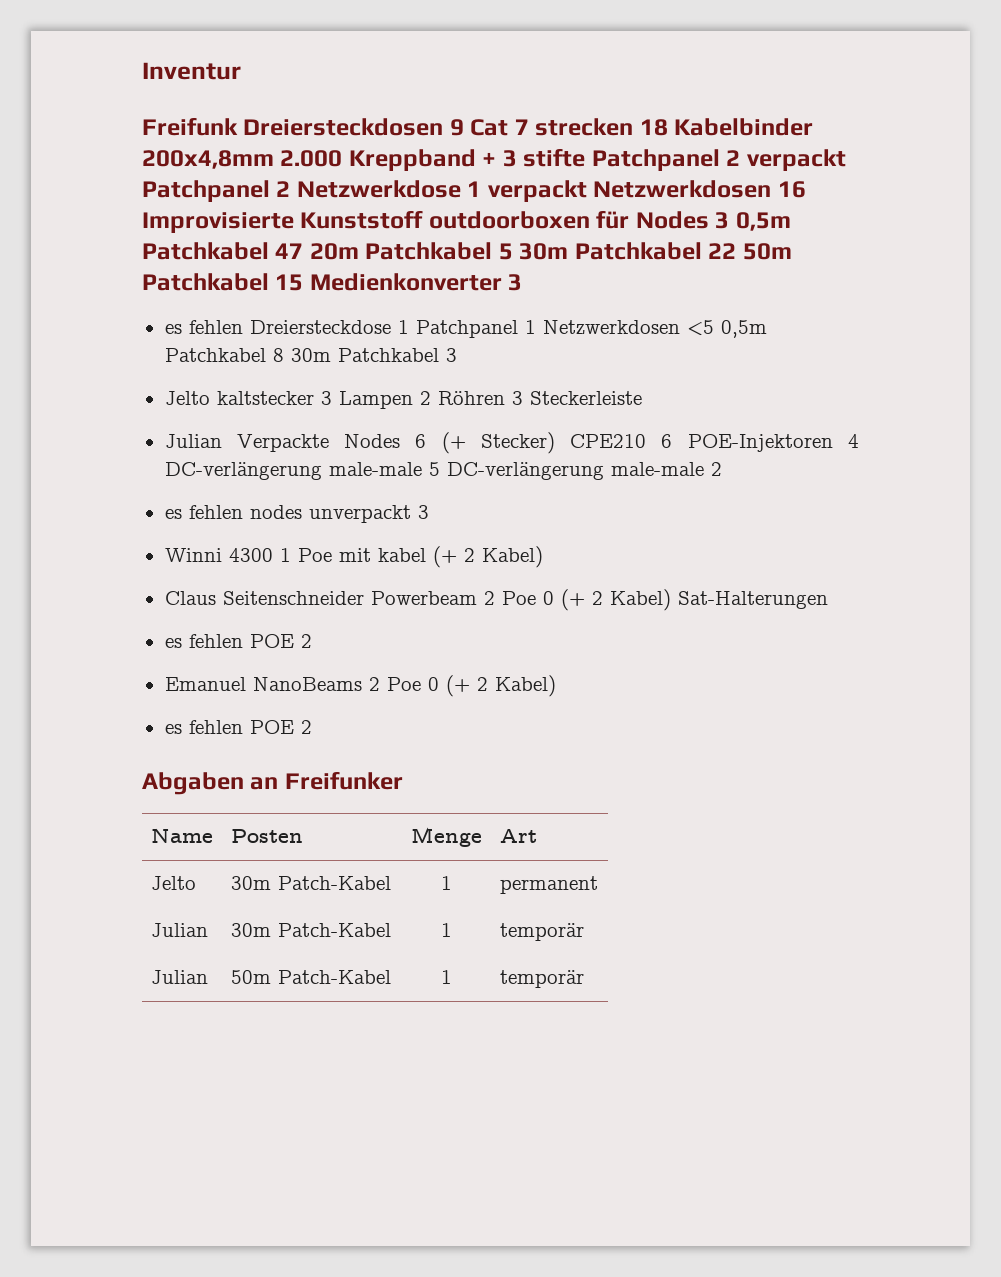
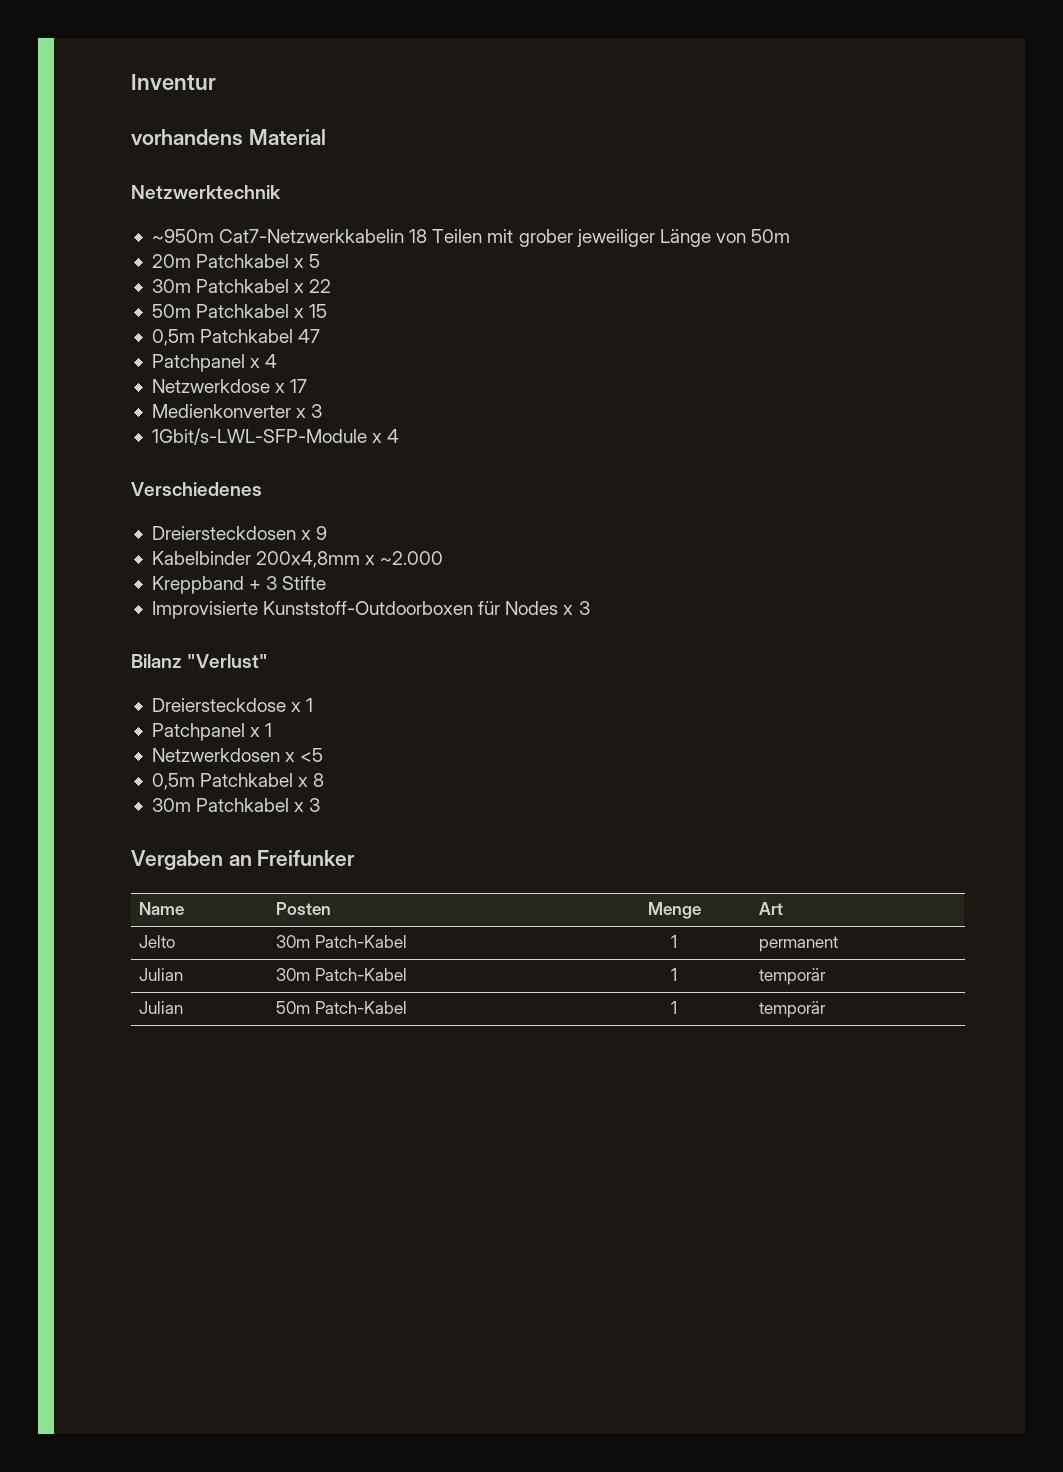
- Freifunk Dreiersteckdosen 9 Cat 7 strecken 18 Kabelbinder 200x4,8mm 2.000 Kreppband + 3 stifte Patchpanel 2 verpackt Patchpanel 2 Netzwerkdose 1 verpackt Netzwerkdosen 16 Improvisierte Kunststoff outdoorboxen für Nodes 3 0,5m Patchkabel 47 20m Patchkabel 5 30m Patchkabel 22 50m Patchkabel 15 Medienkonverter 3
- es fehlen Dreiersteckdose 1 Patchpanel 1 Netzwerkdosen <5 0,5m Patchkabel 8 30m Patchkabel 3
- Jelto kaltstecker 3 Lampen 2 Röhren 3 Steckerleiste
- Julian Verpackte Nodes 6 (+ Stecker) CPE210 6 POE-Injektoren 4 DC-verlängerung male-male 5 DC-verlängerung male-male 2
- es fehlen nodes unverpackt 3
- Winni 4300 1 Poe mit kabel (+ 2 Kabel)
- Claus Seitenschneider Powerbeam 2 Poe 0 (+ 2 Kabel) Sat-Halterungen
- es fehlen POE 2
- Emanuel NanoBeams 2 Poe 0 (+ 2 Kabel)
- es fehlen POE 2
- Abgaben an Freifunker
+ vorhandens Material
+ Netzwerktechnik
+ ~950m Cat7-Netzwerkkabelin 18 Teilen mit grober jeweiliger Länge von 50m
+ 20m Patchkabel x 5
+ 30m Patchkabel x 22
+ 50m Patchkabel x 15
+ 0,5m Patchkabel 47
+ Patchpanel x 4
+ Netzwerkdose x 17
+ Medienkonverter x 3
+ 1Gbit/s-LWL-SFP-Module x 4
+ Verschiedenes
+ Dreiersteckdosen x 9
+ Kabelbinder 200x4,8mm x ~2.000
+ Kreppband + 3 Stifte
+ Improvisierte Kunststoff-Outdoorboxen für Nodes x 3
+ Bilanz "Verlust"
+ Dreiersteckdose x 1
+ Patchpanel x 1
+ Netzwerkdosen x <5
+ 0,5m Patchkabel x 8
+ 30m Patchkabel x 3
+ Vergaben an Freifunker

